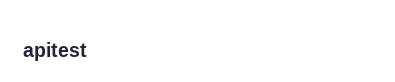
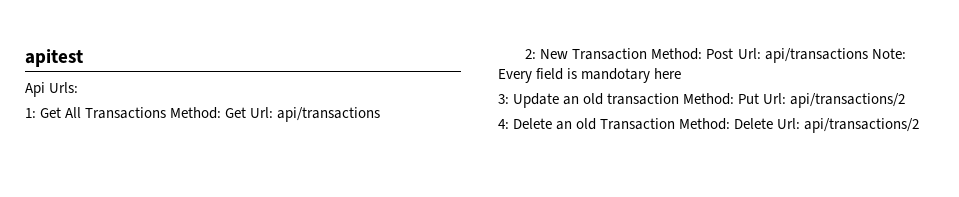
+ Api Urls:
+ 1: Get All Transactions Method: Get Url: api/transactions
+ 2: New Transaction Method: Post Url: api/transactions Note: Every field is mandotary here
+ 3: Update an old transaction Method: Put Url: api/transactions/2
+ 4: Delete an old Transaction Method: Delete Url: api/transactions/2

